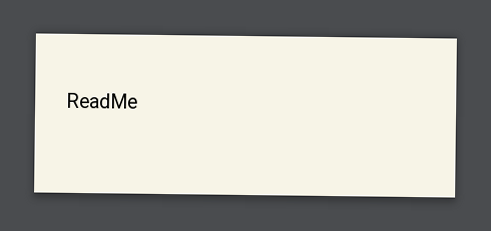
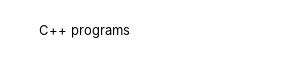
- ReadMe
+ C++ programs

